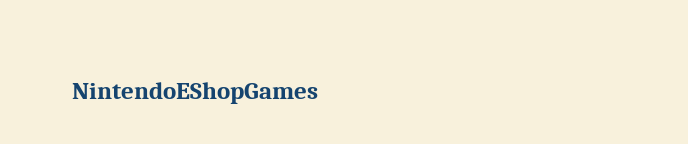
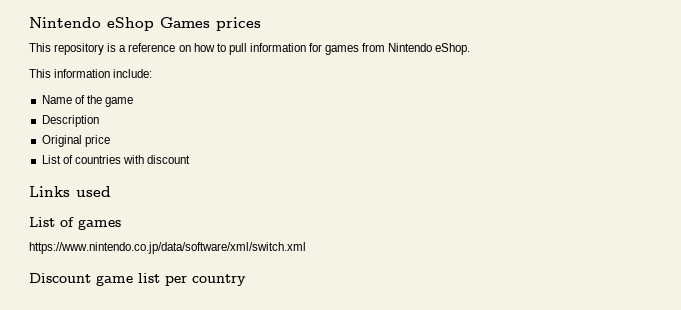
- NintendoEShopGames
+ Nintendo eShop Games prices
+ This repository is a reference on how to pull information for games from Nintendo eShop.
+ This information include:
+ Name of the game
+ Description
+ Original price
+ List of countries with discount
+ Links used
+ List of games
+ https://www.nintendo.co.jp/data/software/xml/switch.xml
+ Discount game list per country

